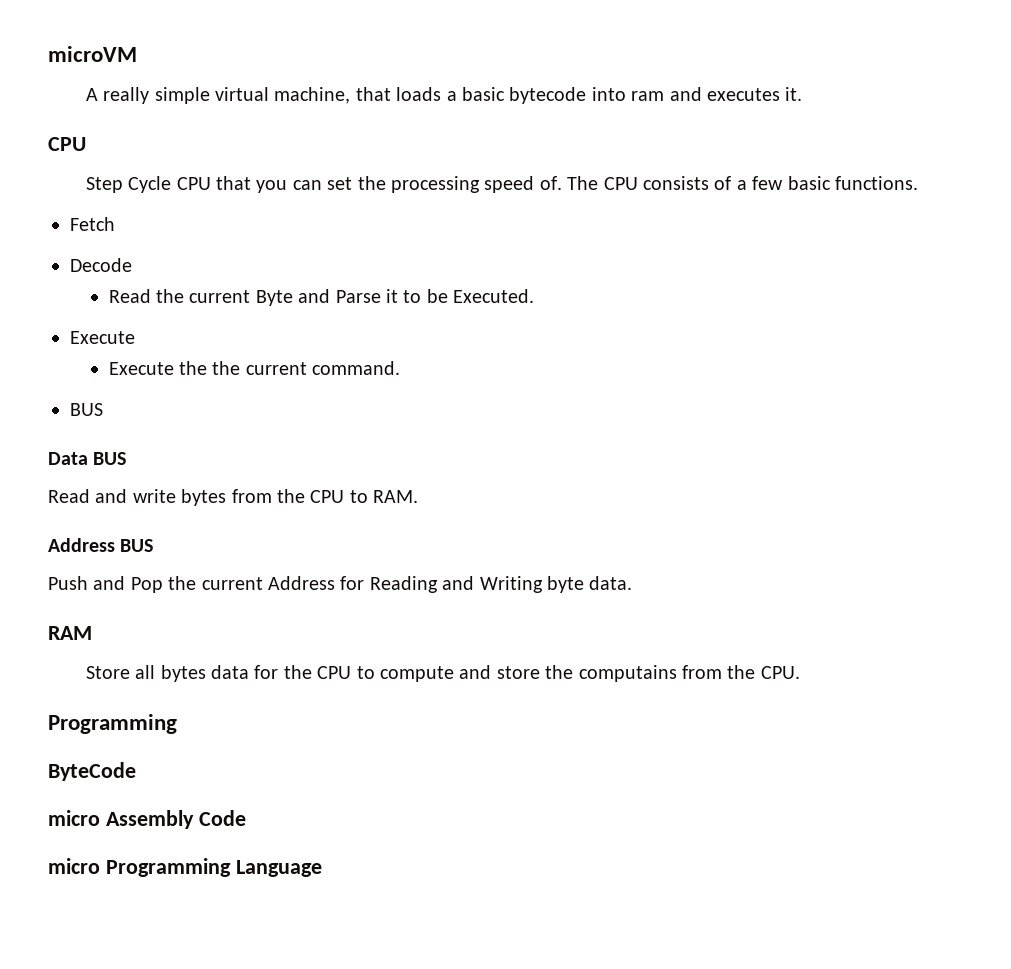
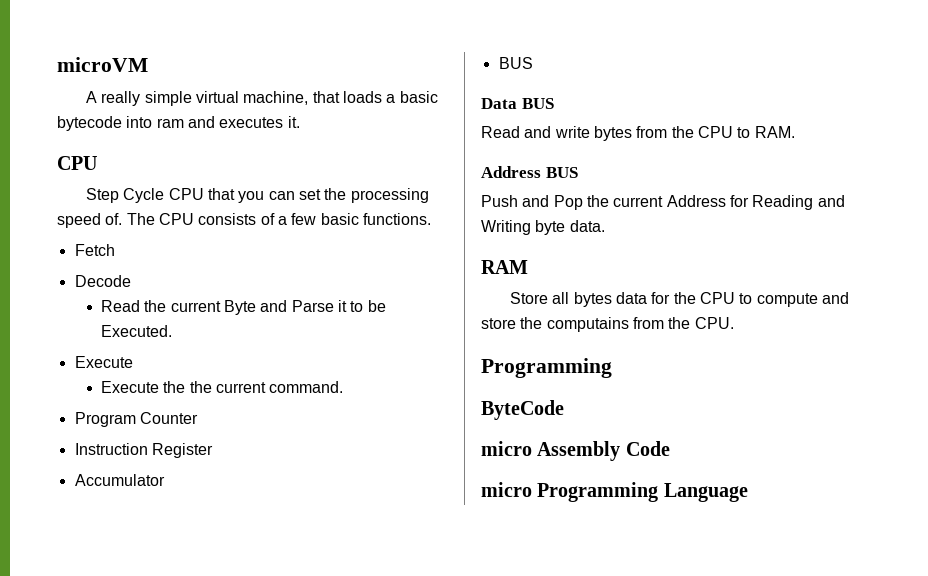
+ Program Counter
+ Instruction Register
+ Accumulator

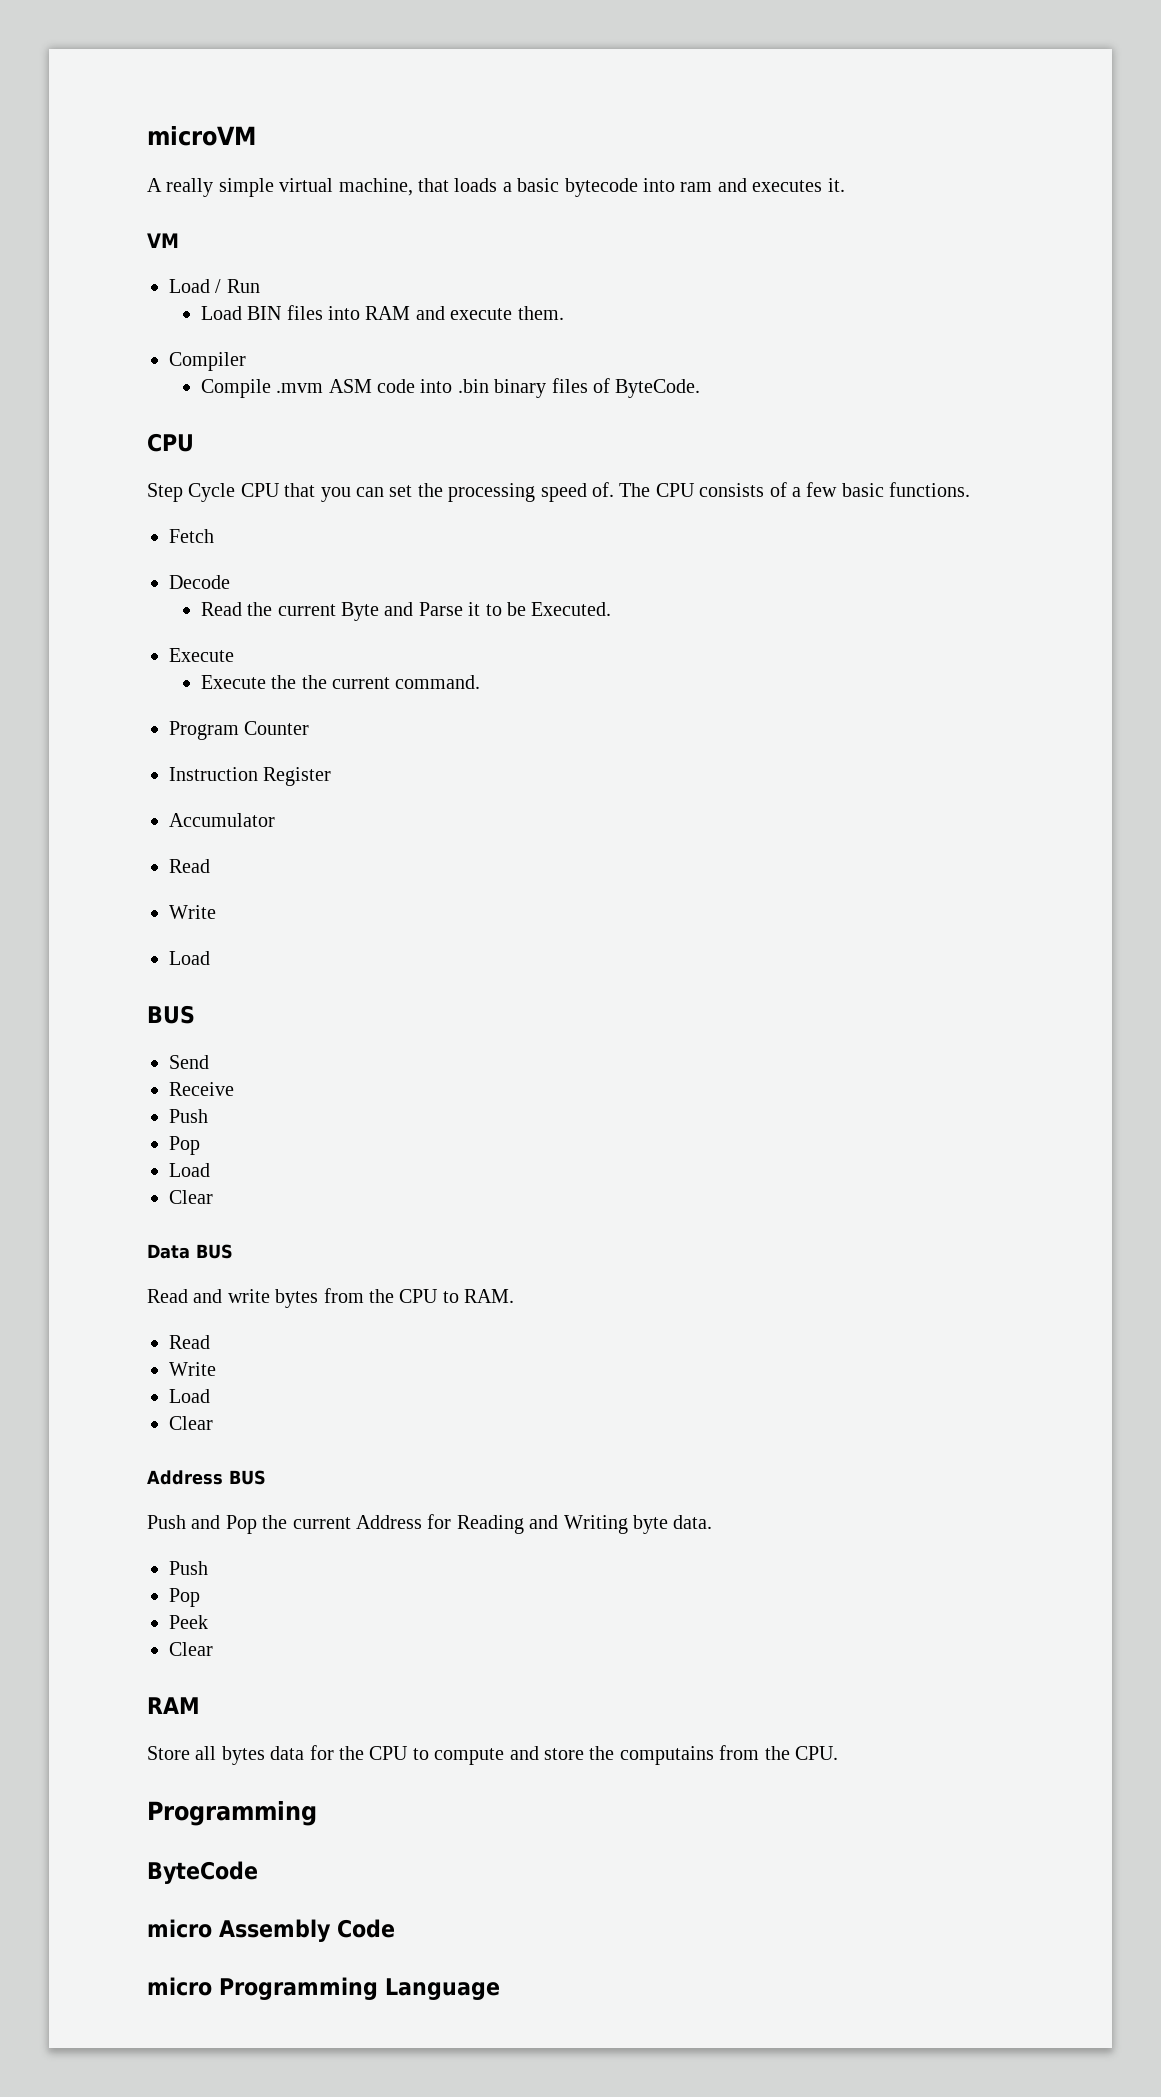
+ VM
+ Load / Run
+ Load BIN files into RAM and execute them.
+ Compiler
+ Compile .mvm ASM code into .bin binary files of ByteCode.
  Accumulator
+ Read
+ Write
+ Load
  BUS
+ Send
+ Receive
+ Push
+ Pop
+ Load
+ Clear
  Read and write bytes from the CPU to RAM.
+ Read
+ Write
+ Load
+ Clear
  Push and Pop the current Address for Reading and Writing byte data.
+ Push
+ Pop
+ Peek
+ Clear

